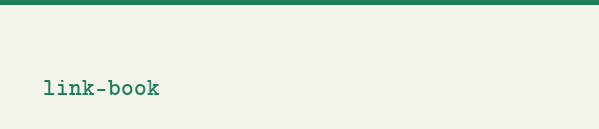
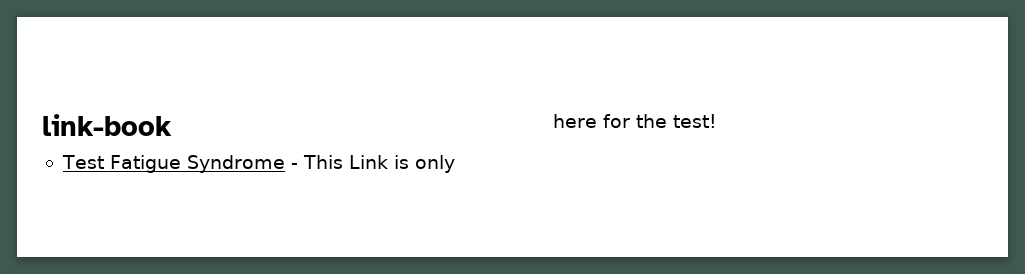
+ Test Fatigue Syndrome - This Link is only here for the test!

